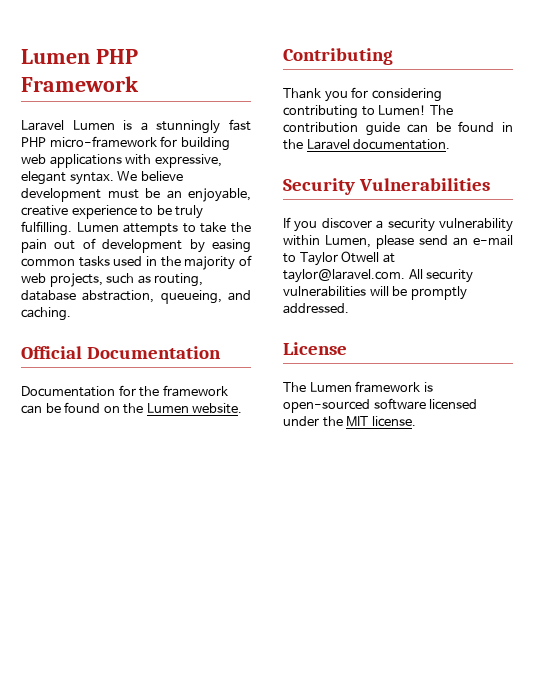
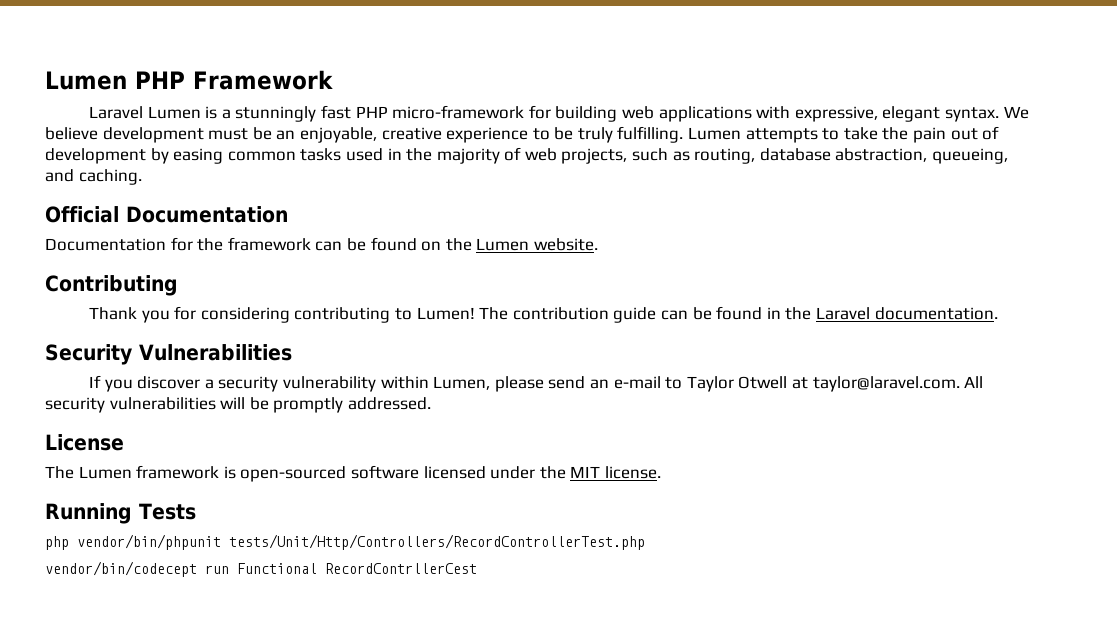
+ Running Tests
+ php vendor/bin/phpunit tests/Unit/Http/Controllers/RecordControllerTest.php
+ vendor/bin/codecept run Functional RecordContrllerCest

